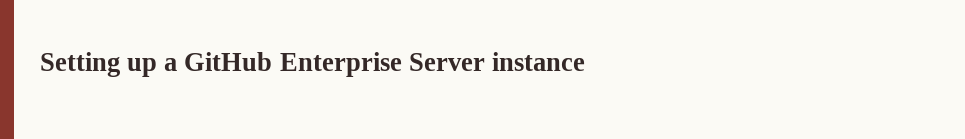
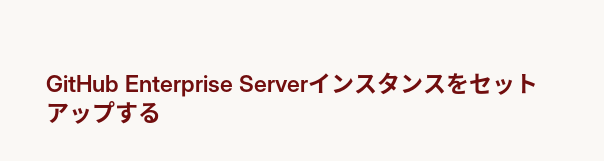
- Setting up a GitHub Enterprise Server instance
+ GitHub Enterprise Serverインスタンスをセットアップする

